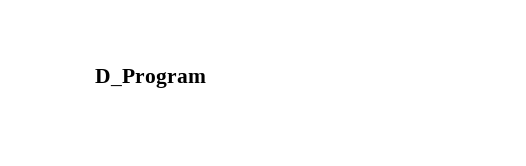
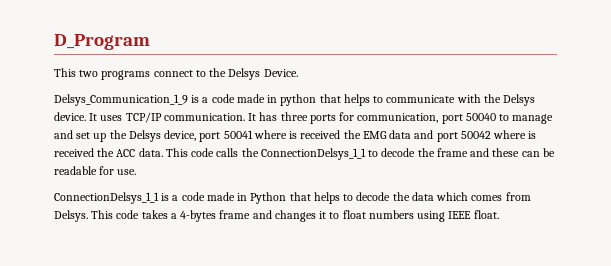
+ This two programs connect to the Delsys Device.
+ Delsys_Communication_1_9 is a code made in python that helps to communicate with the Delsys device. It uses TCP/IP communication. It has three ports for communication, port 50040 to manage and set up the Delsys device, port 50041 where is received the EMG data and port 50042 where is received the ACC data. This code calls the ConnectionDelsys_1_1 to decode the frame and these can be readable for use.
+ ConnectionDelsys_1_1 is a code made in Python that helps to decode the data which comes from Delsys. This code takes a 4-bytes frame and changes it to float numbers using IEEE float.

